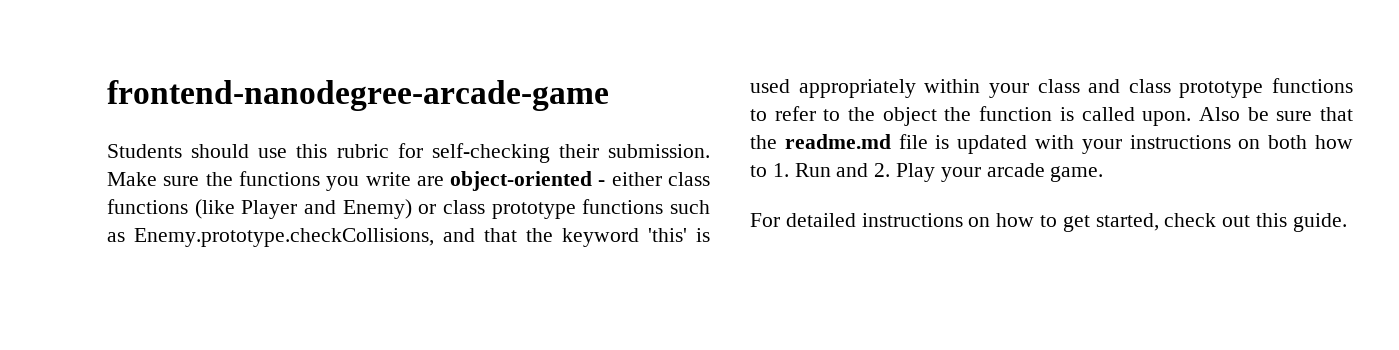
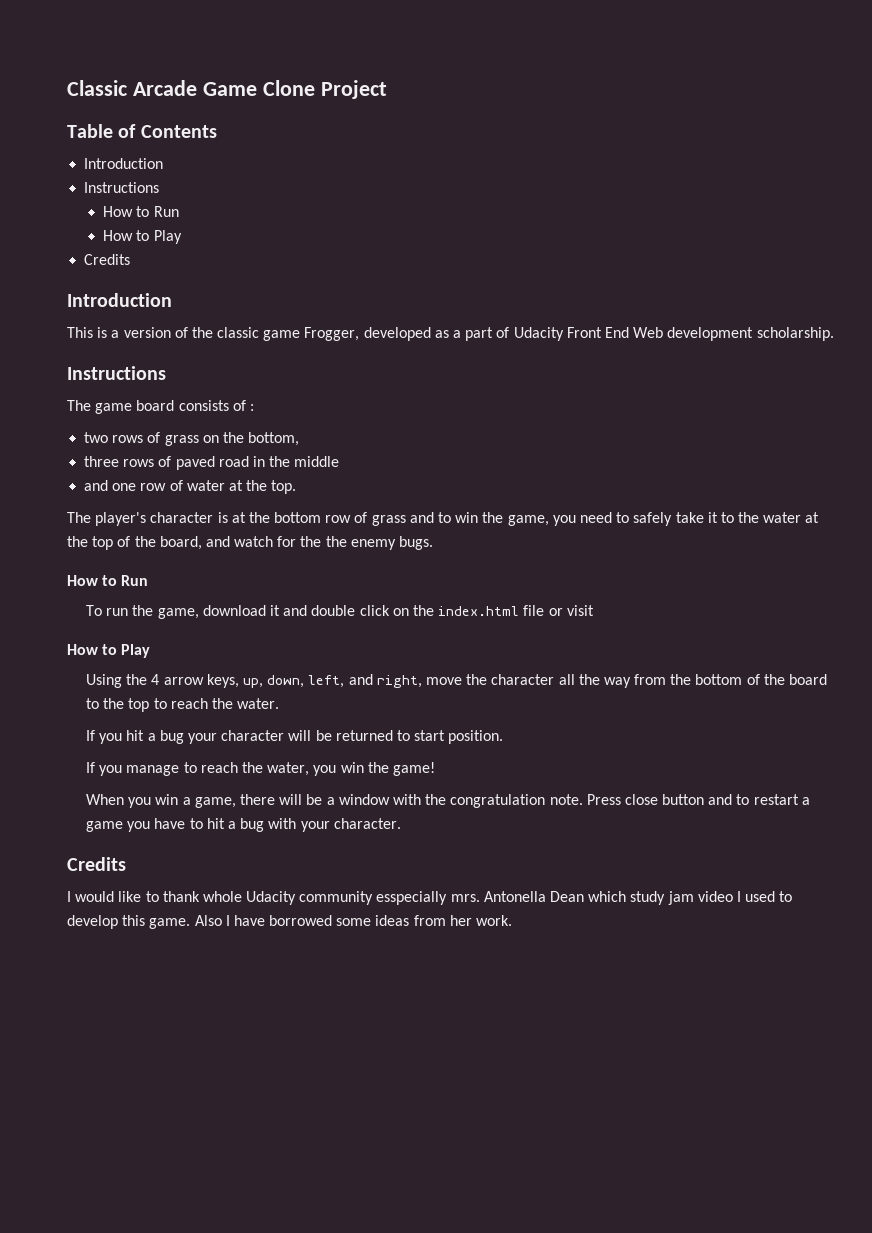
- frontend-nanodegree-arcade-game
- Students should use this rubric for self-checking their submission. Make sure the functions you write are object-oriented - either class functions (like Player and Enemy) or class prototype functions such as Enemy.prototype.checkCollisions, and that the keyword 'this' is used appropriately within your class and class prototype functions to refer to the object the function is called upon. Also be sure that the readme.md file is updated with your instructions on both how to 1. Run and 2. Play your arcade game.
- For detailed instructions on how to get started, check out this guide.
+ Classic Arcade Game Clone Project
+ Table of Contents
+ Introduction
+ Instructions
+ How to Run
+ How to Play
+ Credits
+ Introduction
+ This is a version of the classic game Frogger, developed as a part of Udacity Front End Web development scholarship.
+ Instructions
+ The game board consists of :
+ two rows of grass on the bottom,
+ three rows of paved road in the middle
+ and one row of water at the top.
+ The player's character is at the bottom row of grass and to win the game, you need to safely take it to the water at the top of the board, and watch for the the enemy bugs.
+ How to Run
+ To run the game, download it and double click on the index.html file or visit
+ How to Play
+ Using the 4 arrow keys, up, down, left, and right, move the character all the way from the bottom of the board to the top to reach the water.
+ If you hit a bug your character will be returned to start position.
+ If you manage to reach the water, you win the game!
+ When you win a game, there will be a window with the congratulation note. Press close button and to restart a game you have to hit a bug with your character.
+ Credits
+ I would like to thank whole Udacity community esspecially mrs. Antonella Dean which study jam video I used to develop this game. Also I have borrowed some ideas from her work.

